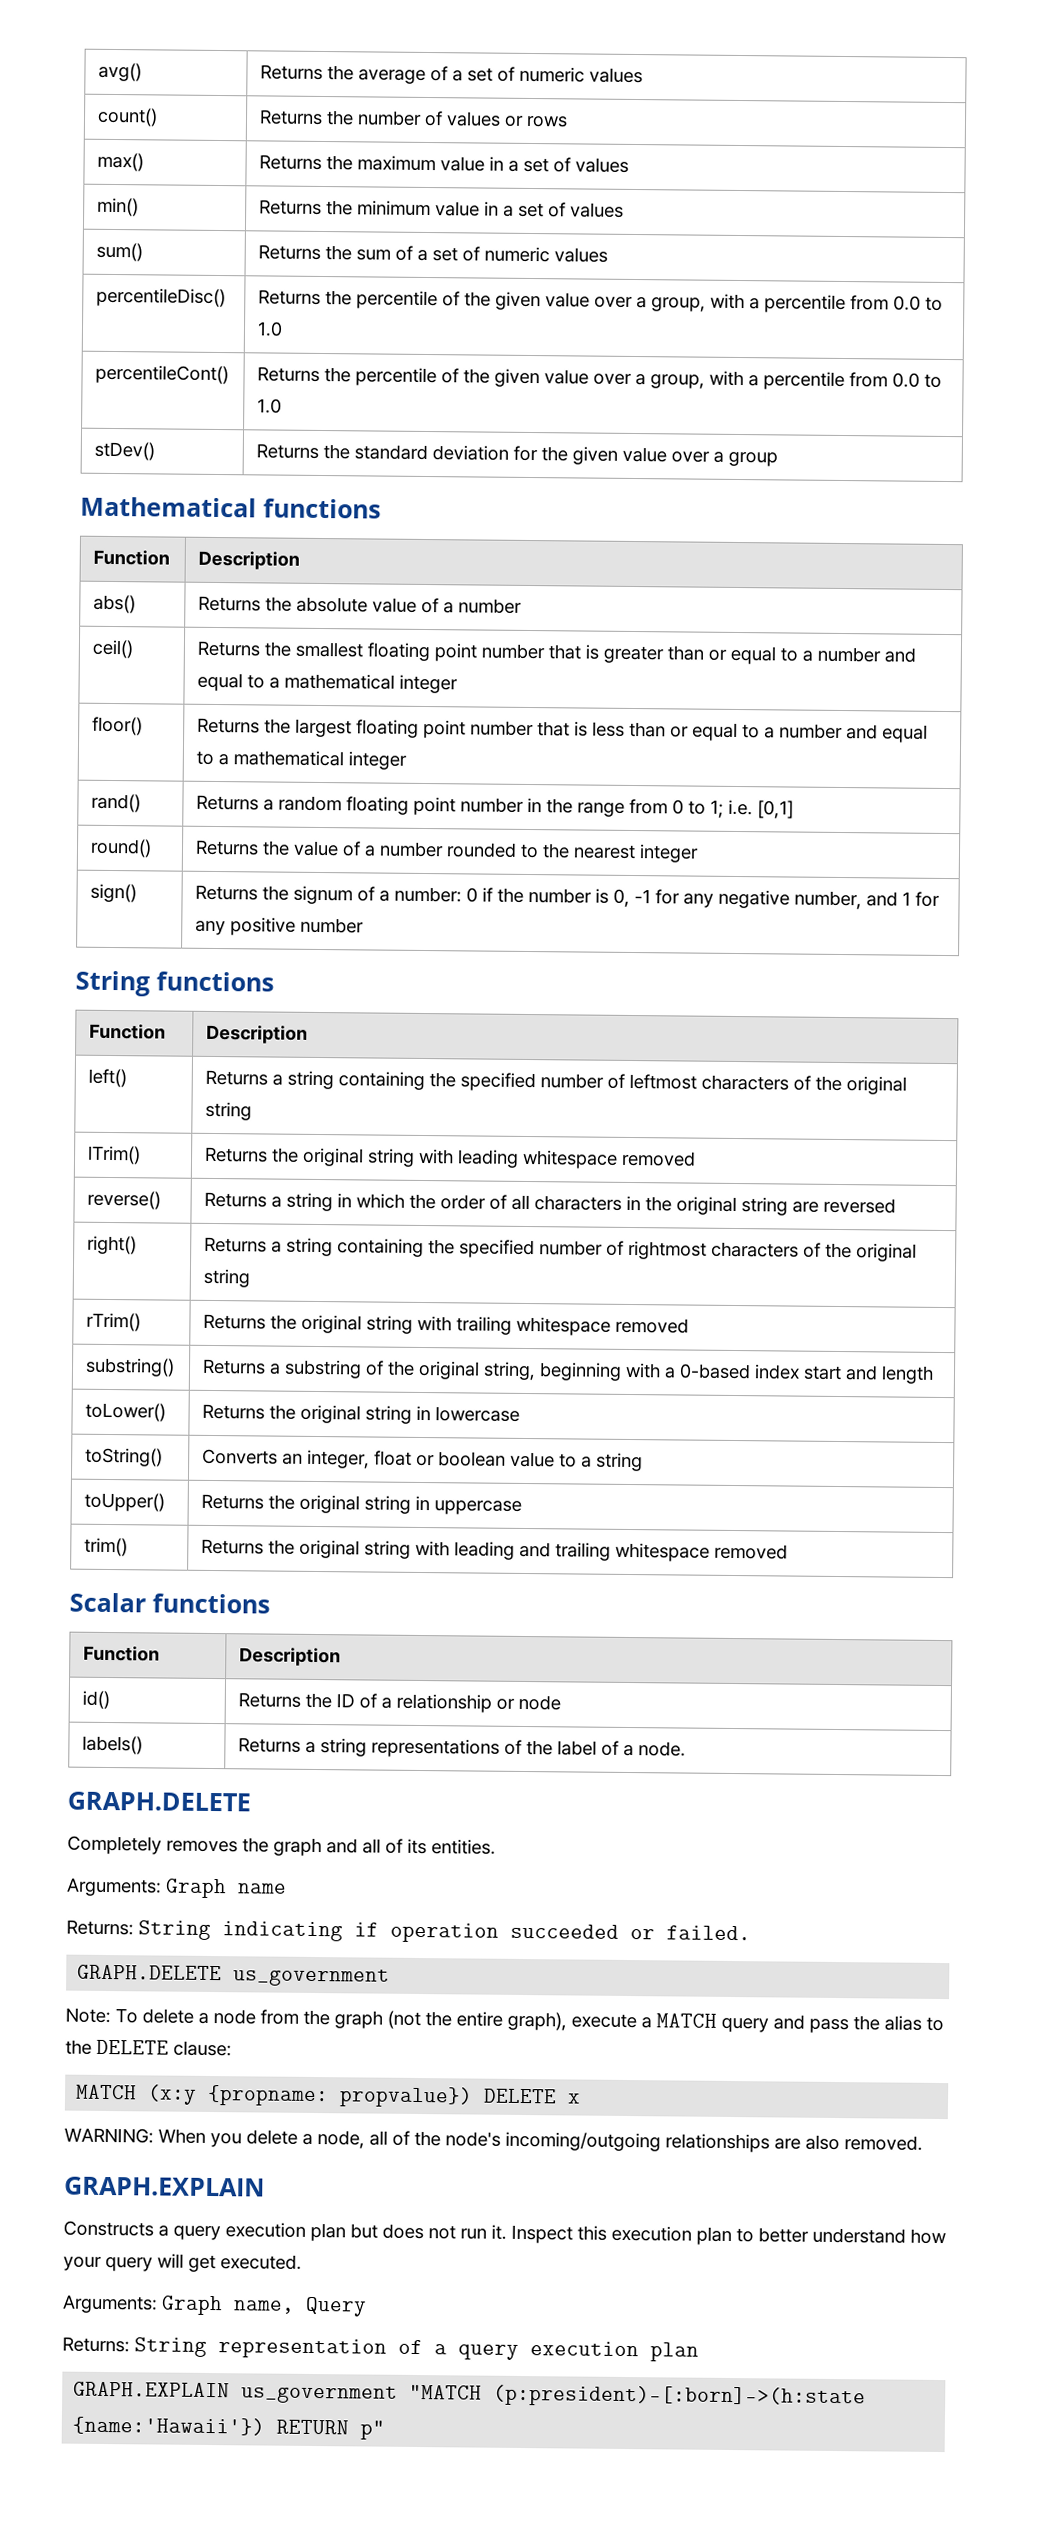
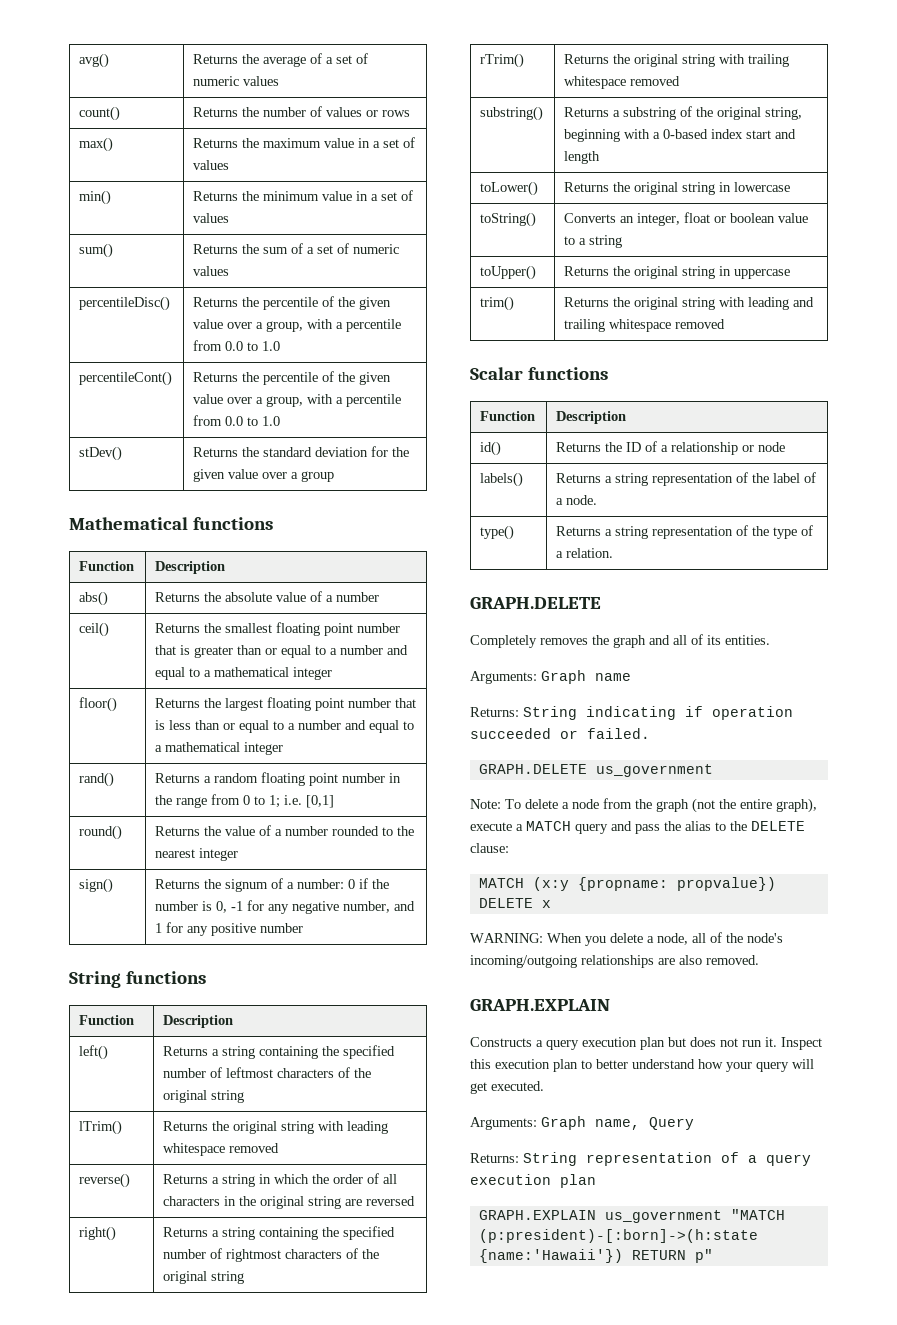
- labels() | Returns a string representations of the label of a node.
+ labels() | Returns a string representation of the label of a node.
+ type() | Returns a string representation of the type of a relation.

